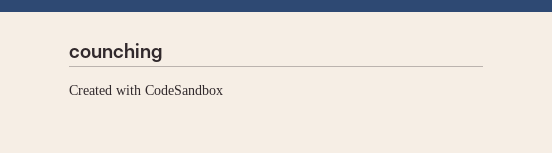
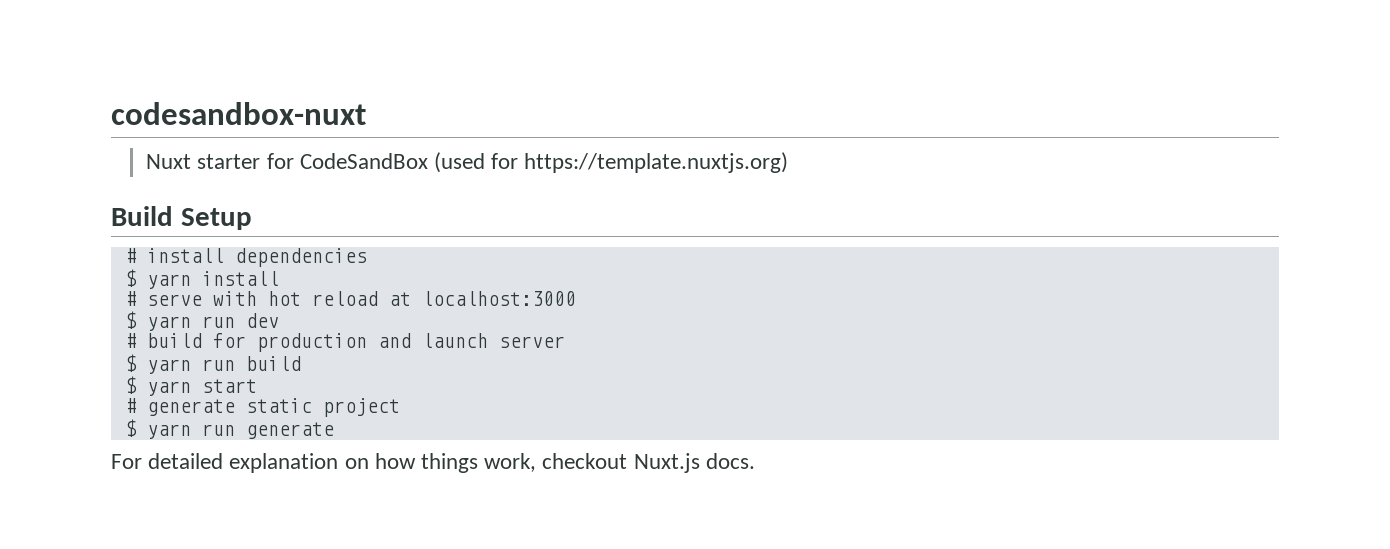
- counching
- Created with CodeSandbox
+ codesandbox-nuxt
+ Nuxt starter for CodeSandBox (used for https://template.nuxtjs.org)
+ Build Setup
+ # install dependencies
+ $ yarn install
+ # serve with hot reload at localhost:3000
+ $ yarn run dev
+ # build for production and launch server
+ $ yarn run build
+ $ yarn start
+ # generate static project
+ $ yarn run generate
+ For detailed explanation on how things work, checkout Nuxt.js docs.

